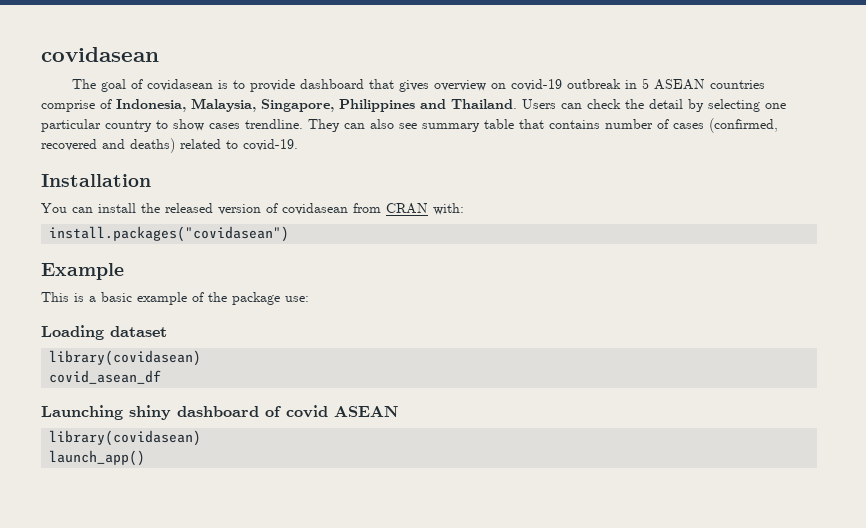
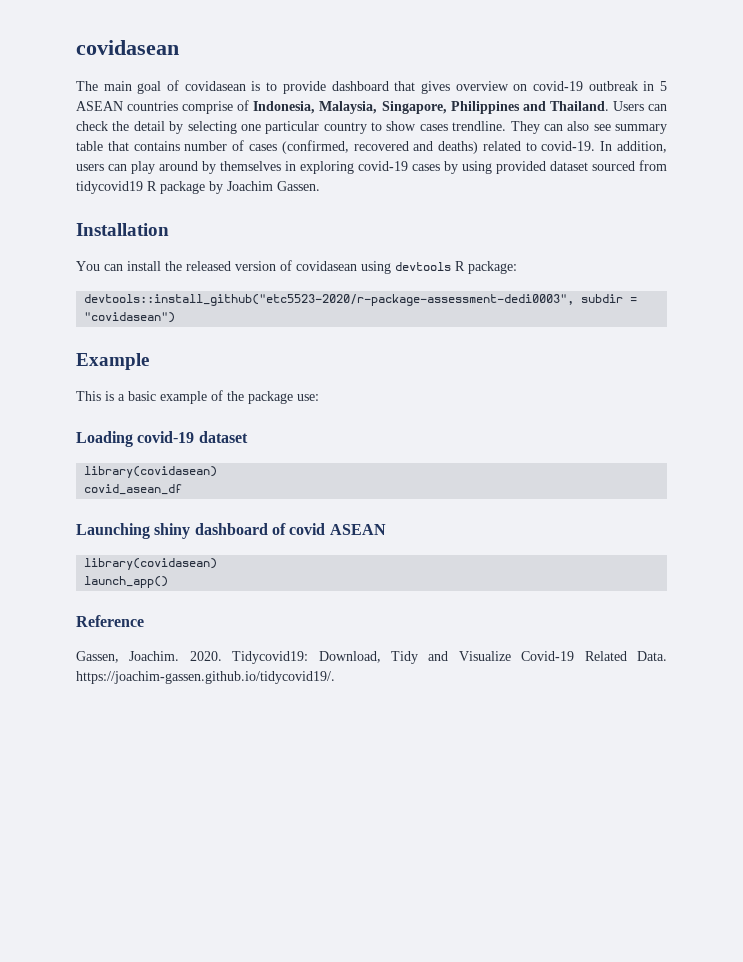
- The goal of covidasean is to provide dashboard that gives overview on covid-19 outbreak in 5 ASEAN countries comprise of Indonesia, Malaysia, Singapore, Philippines and Thailand.
+ The main goal of covidasean is to provide dashboard that gives overview on covid-19 outbreak in 5 ASEAN countries comprise of Indonesia, Malaysia, Singapore, Philippines and Thailand.
+ In addition, users can play around by themselves in exploring covid-19 cases by using provided dataset sourced from tidycovid19 R package by Joachim Gassen.
- You can install the released version of covidasean from CRAN with:
- install.packages("covidasean")
+ You can install the released version of covidasean using devtools R package:
+ devtools::install_github("etc5523-2020/r-package-assessment-dedi0003", subdir = "covidasean")
- Loading dataset
+ Loading covid-19 dataset
+ Reference
+ Gassen, Joachim. 2020. Tidycovid19: Download, Tidy and Visualize Covid-19 Related Data. https://joachim-gassen.github.io/tidycovid19/.

